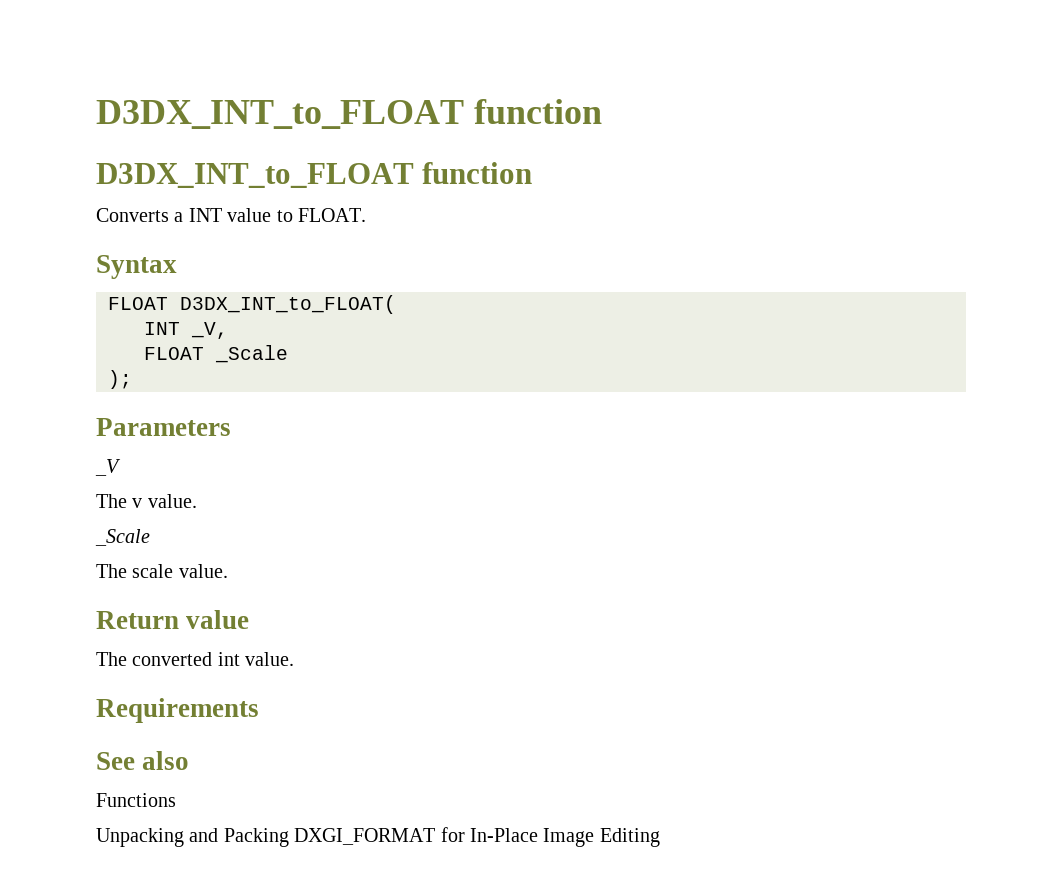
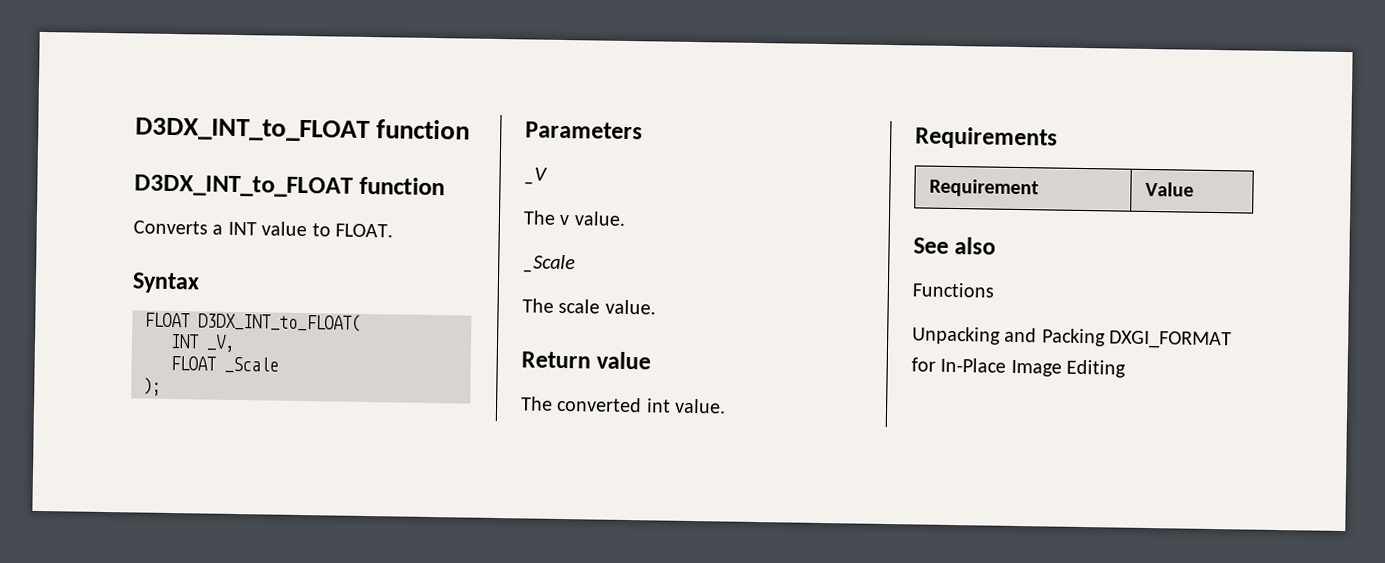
+ Requirement | Value

